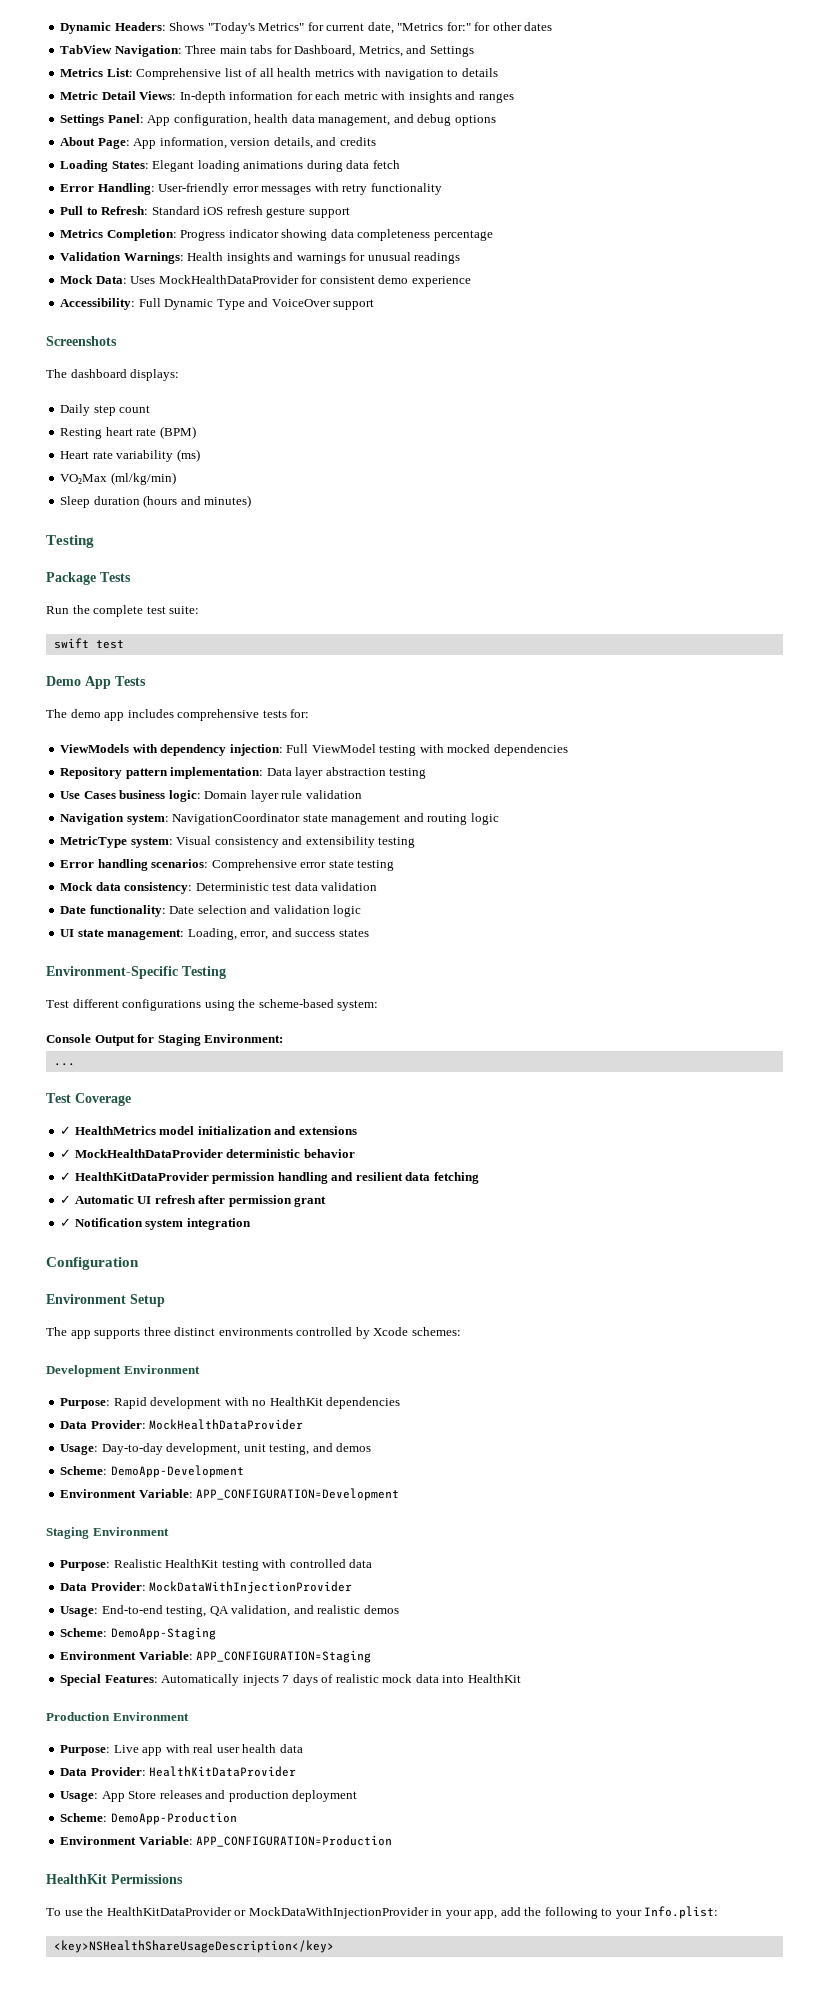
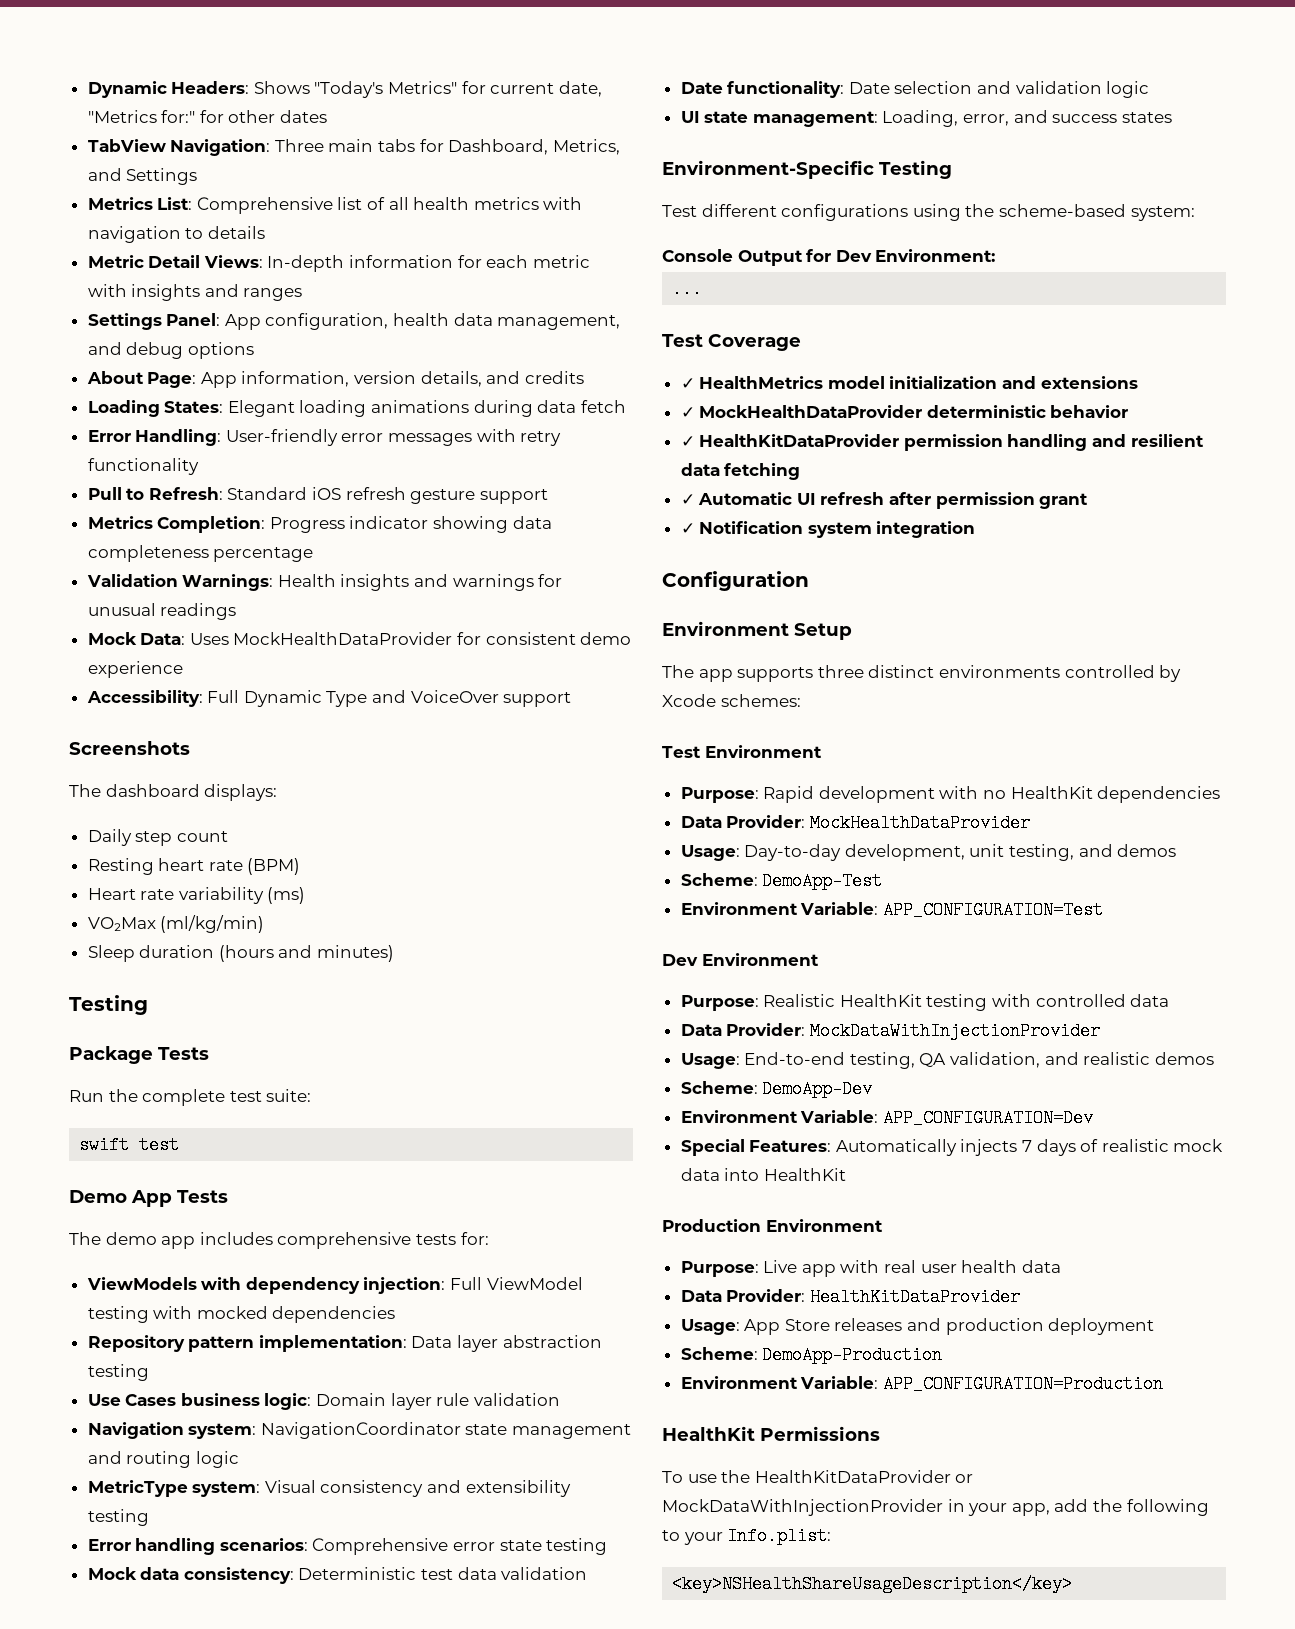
- Console Output for Staging Environment:
+ Console Output for Dev Environment:
- Development Environment
+ Test Environment
- Scheme: DemoApp-Development
- Environment Variable: APP_CONFIGURATION=Development
- Staging Environment
+ Scheme: DemoApp-Test
+ Environment Variable: APP_CONFIGURATION=Test
+ Dev Environment
- Scheme: DemoApp-Staging
- Environment Variable: APP_CONFIGURATION=Staging
+ Scheme: DemoApp-Dev
+ Environment Variable: APP_CONFIGURATION=Dev

